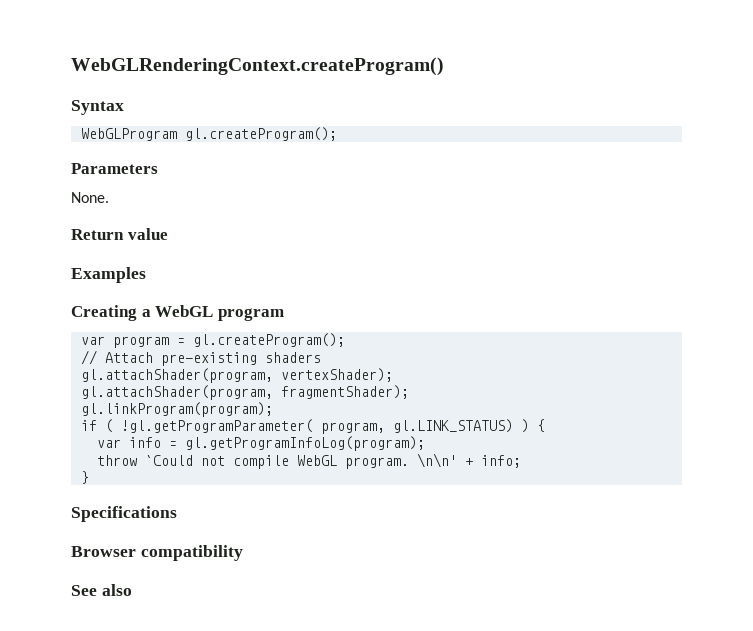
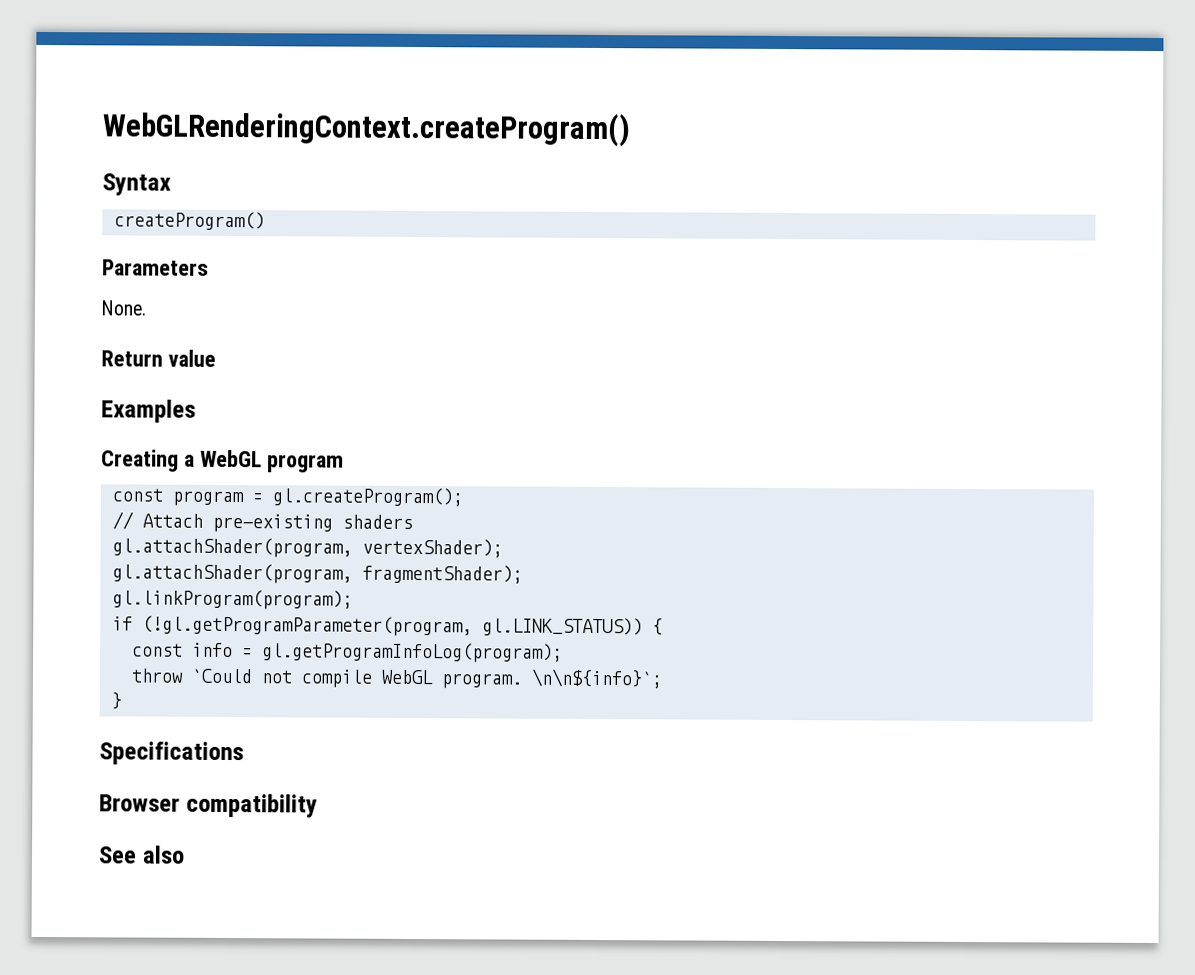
- WebGLProgram gl.createProgram();
+ createProgram()
- var program = gl.createProgram();
+ const program = gl.createProgram();
- if ( !gl.getProgramParameter( program, gl.LINK_STATUS) ) {
+ if (!gl.getProgramParameter(program, gl.LINK_STATUS)) {
- var info = gl.getProgramInfoLog(program);
+ const info = gl.getProgramInfoLog(program);
- \n\n' + info;
+ \n\n${info}`;

